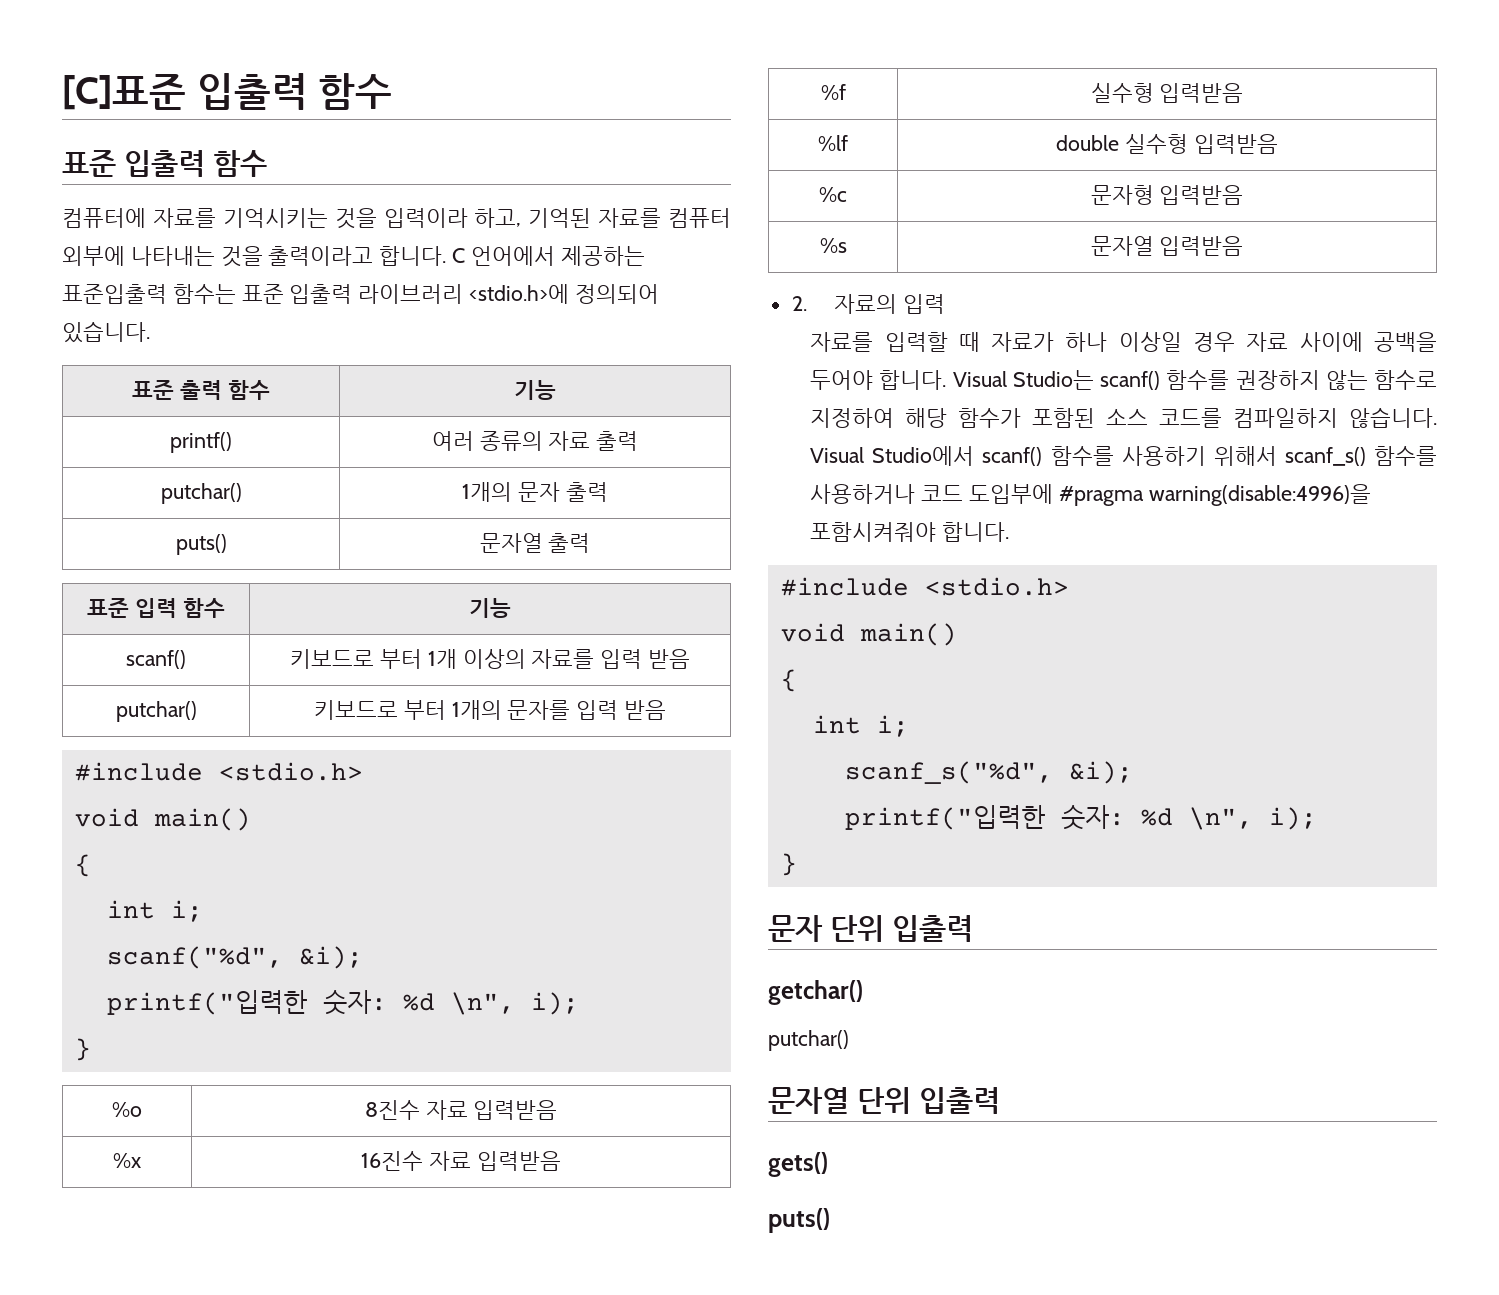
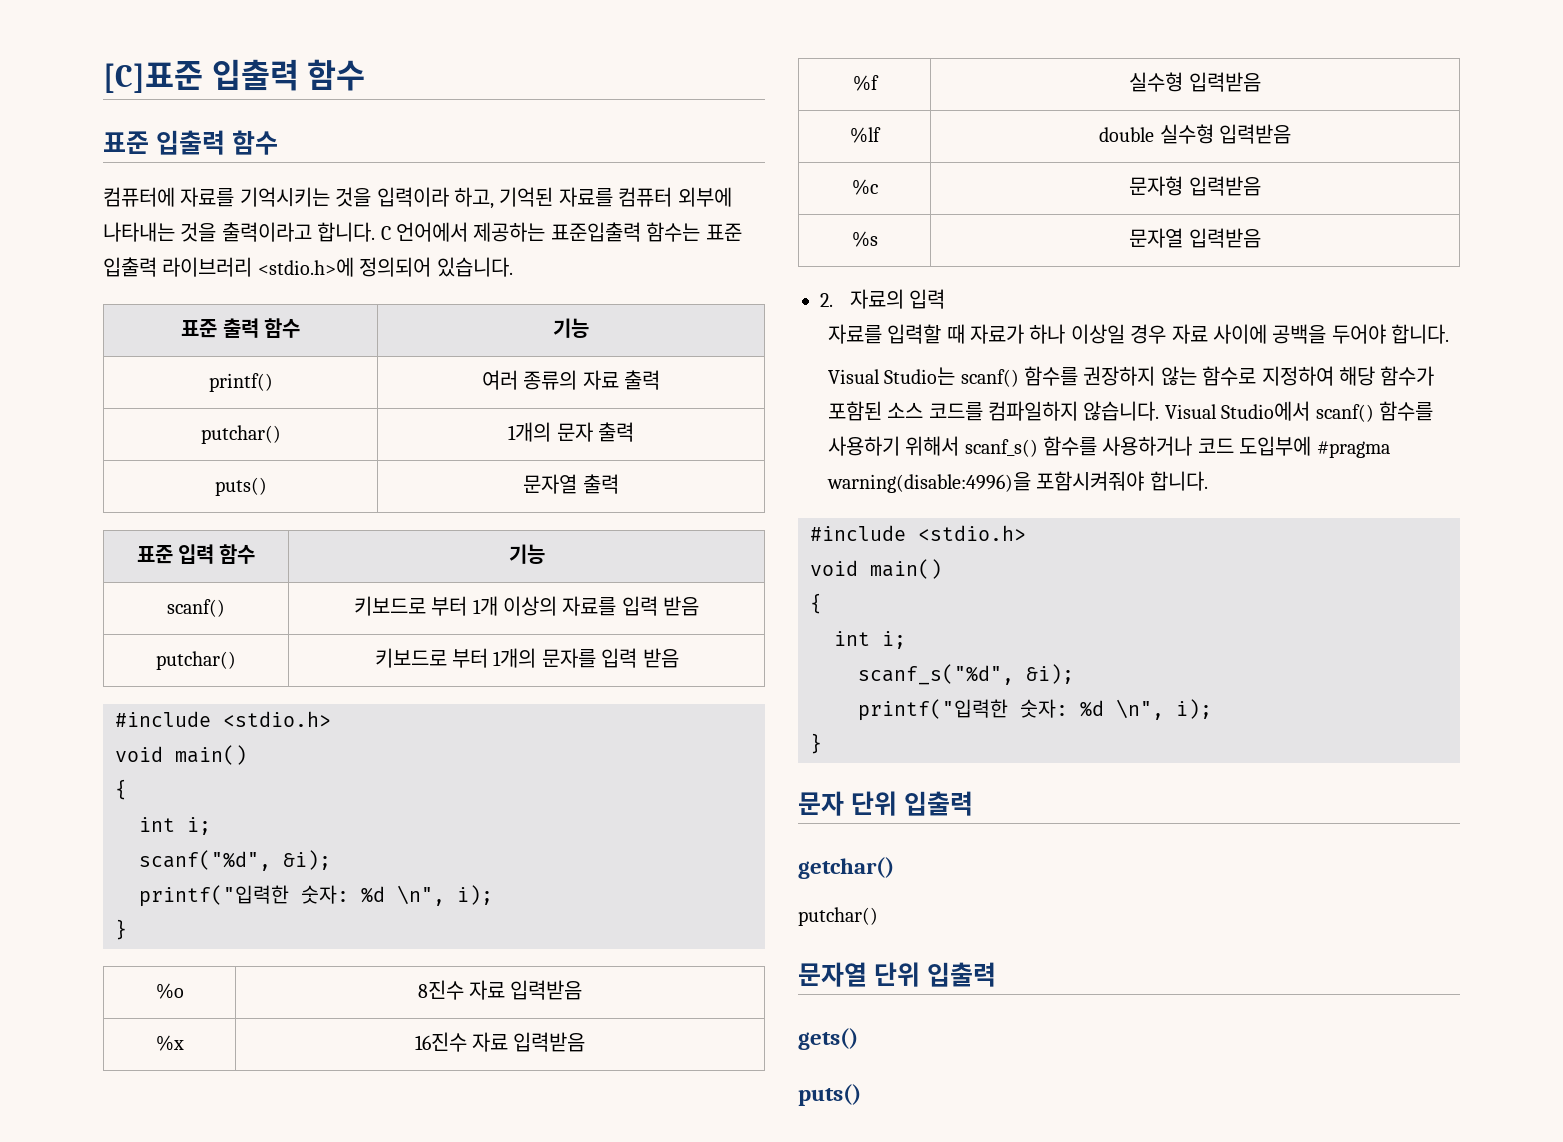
- 자료를 입력할 때 자료가 하나 이상일 경우 자료 사이에 공백을 두어야 합니다. Visual Studio는 scanf() 함수를 권장하지 않는 함수로 지정하여 해당 함수가 포함된 소스 코드를 컴파일하지 않습니다.
+ 자료를 입력할 때 자료가 하나 이상일 경우 자료 사이에 공백을 두어야 합니다.
+ Visual Studio는 scanf() 함수를 권장하지 않는 함수로 지정하여 해당 함수가 포함된 소스 코드를 컴파일하지 않습니다.

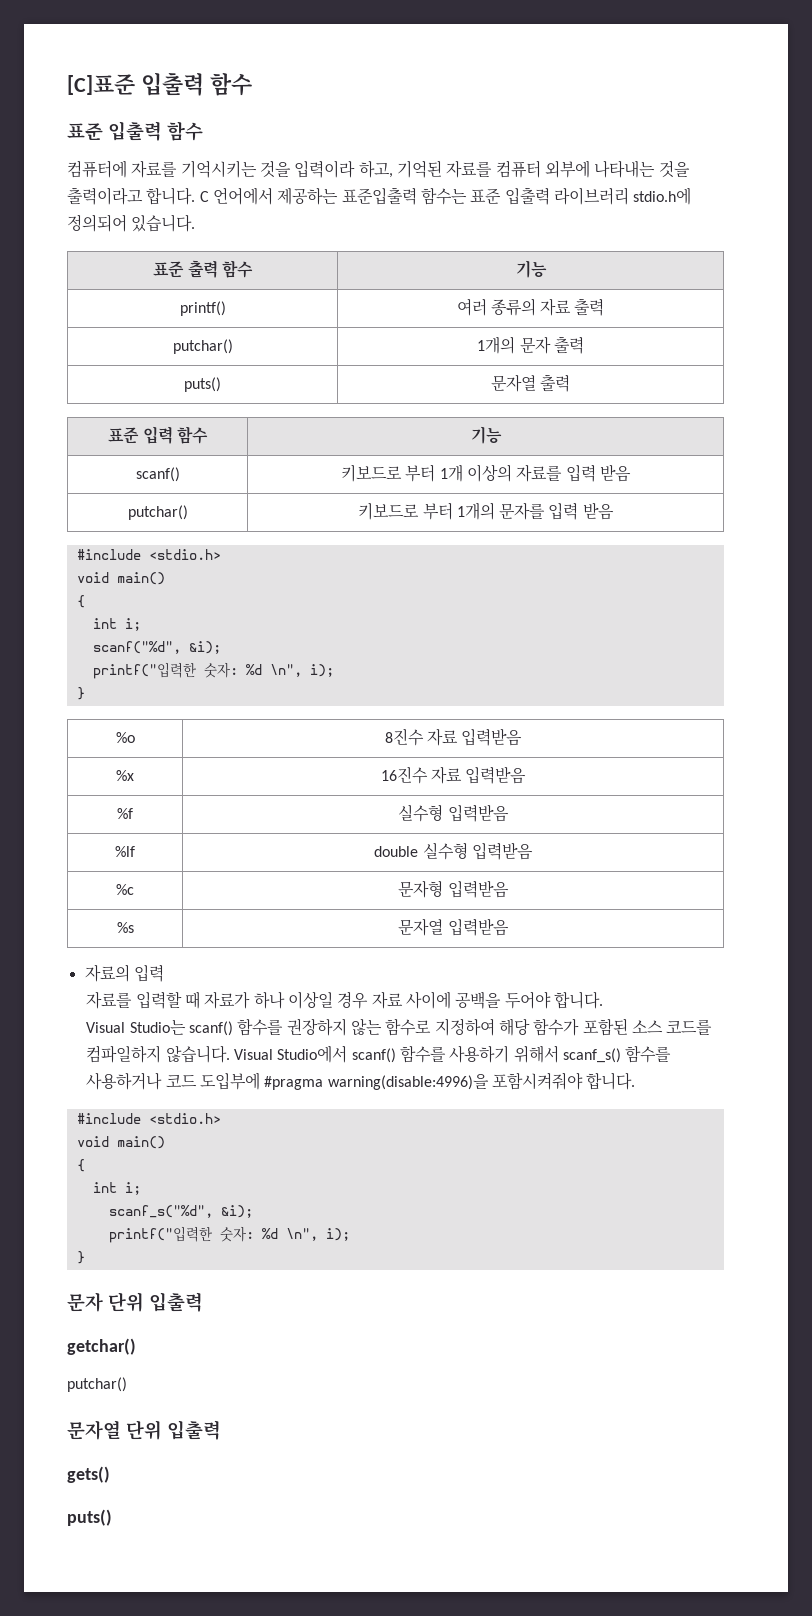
- C 언어에서 제공하는 표준입출력 함수는 표준 입출력 라이브러리 <stdio.h>에 정의되어 있습니다.
+ C 언어에서 제공하는 표준입출력 함수는 표준 입출력 라이브러리 stdio.h에 정의되어 있습니다.
- 2. 자료의 입력
+ 자료의 입력

